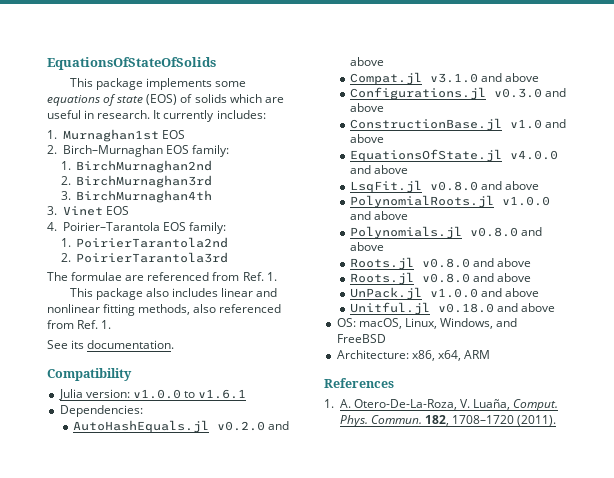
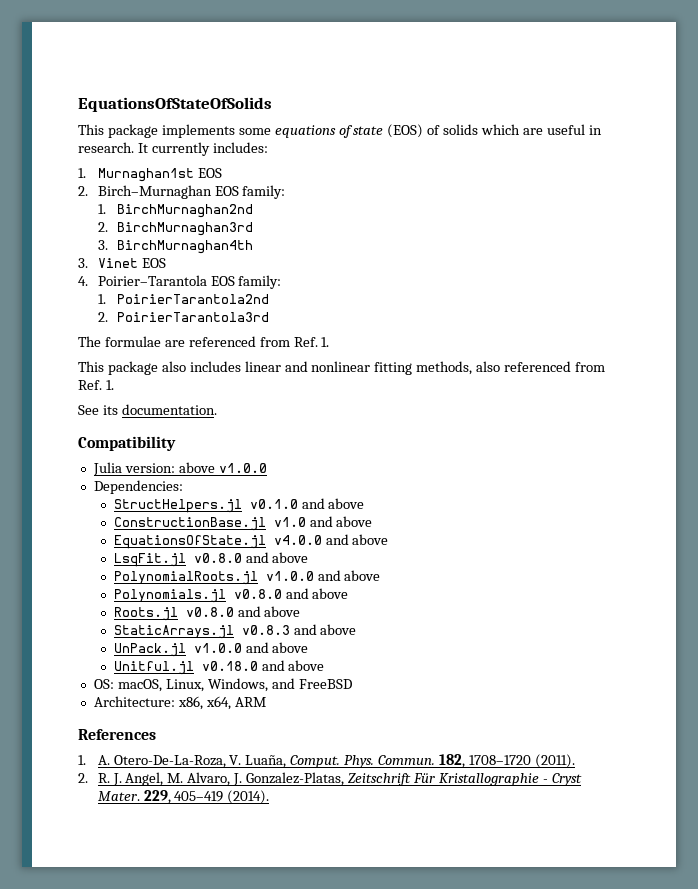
- Julia version: v1.0.0 to v1.6.1
+ Julia version: above v1.0.0
- AutoHashEquals.jl v0.2.0 and above
- Compat.jl v3.1.0 and above
- Configurations.jl v0.3.0 and above
+ StructHelpers.jl v0.1.0 and above
  Polynomials.jl v0.8.0 and above
  Roots.jl v0.8.0 and above
- Roots.jl v0.8.0 and above
+ StaticArrays.jl v0.8.3 and above
+ 2. R. J. Angel, M. Alvaro, J. Gonzalez-Platas, Zeitschrift Für Kristallographie - Cryst Mater. 229, 405–419 (2014).

